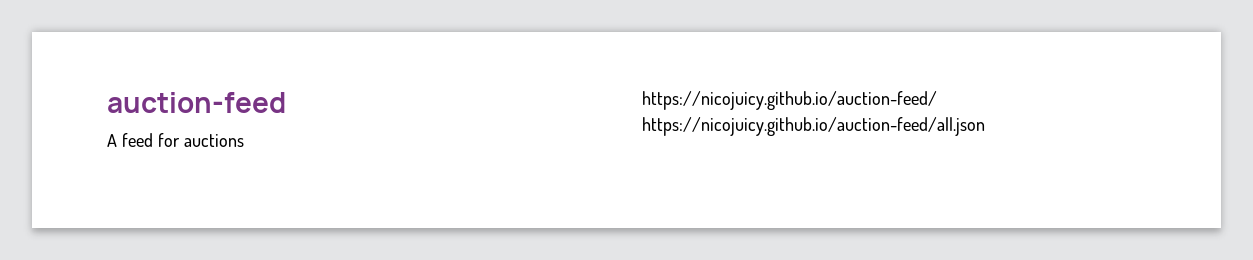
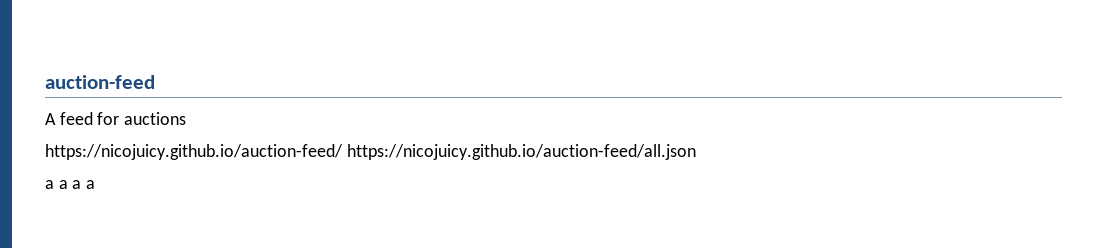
+ a a a a

